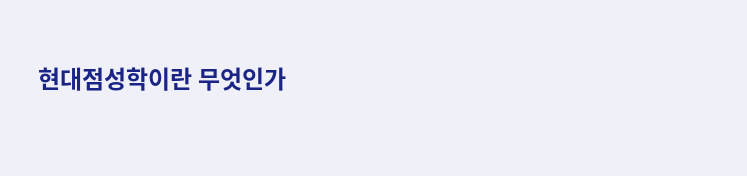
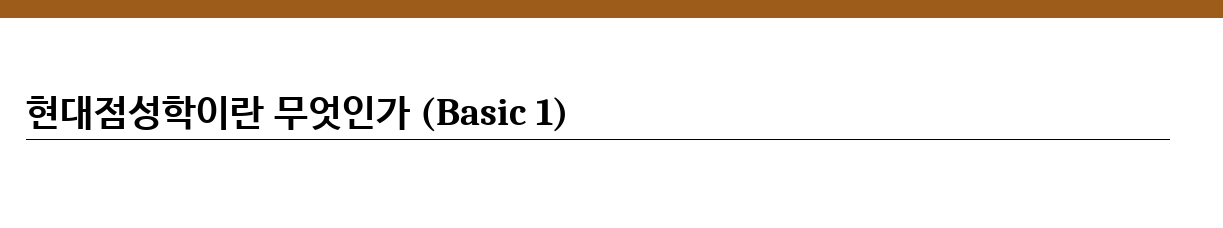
- 현대점성학이란 무엇인가
+ 현대점성학이란 무엇인가 (Basic 1)

